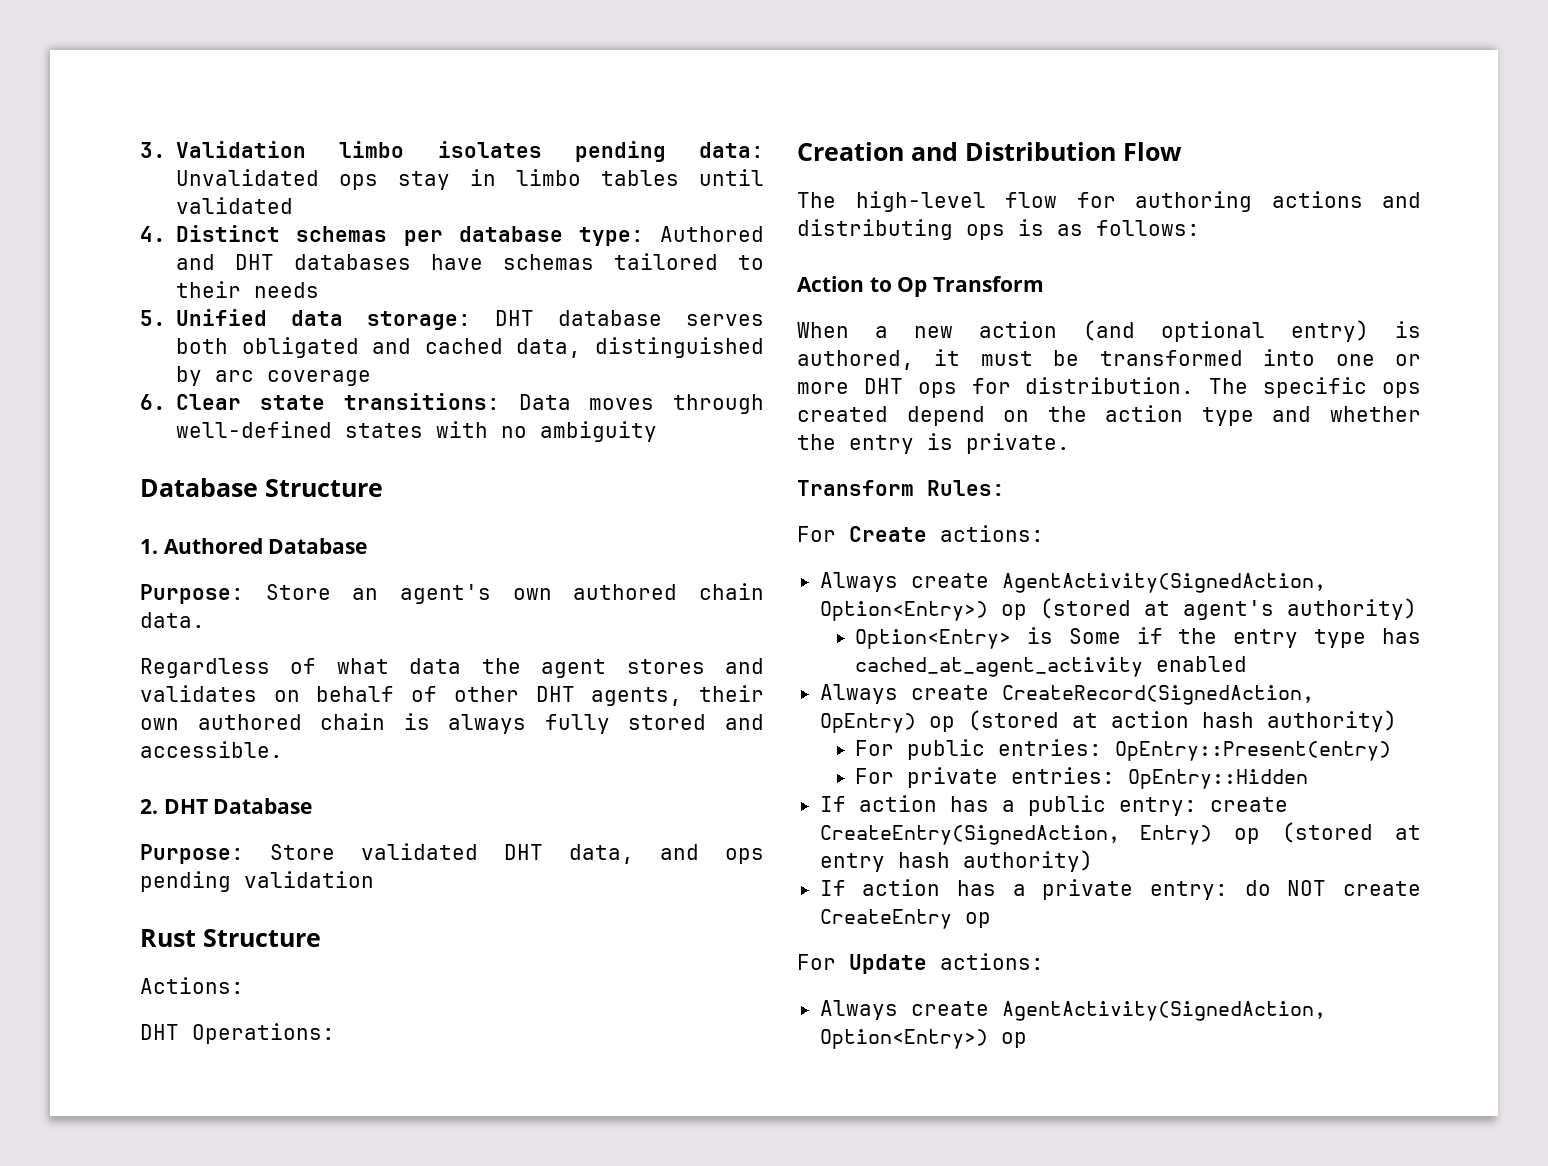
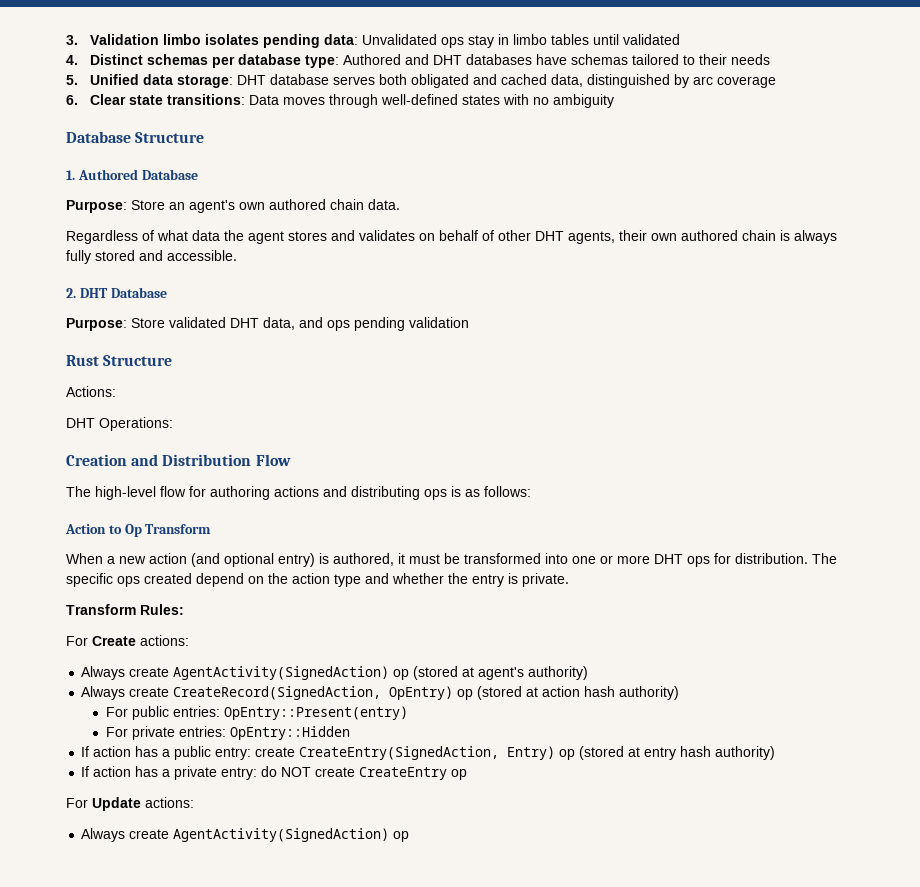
- Always create AgentActivity(SignedAction, Option<Entry>) op (stored at agent's authority)
+ Always create AgentActivity(SignedAction) op (stored at agent's authority)
- Option<Entry> is Some if the entry type has cached_at_agent_activity enabled
  For Update actions:
- Always create AgentActivity(SignedAction, Option<Entry>) op
+ Always create AgentActivity(SignedAction) op

